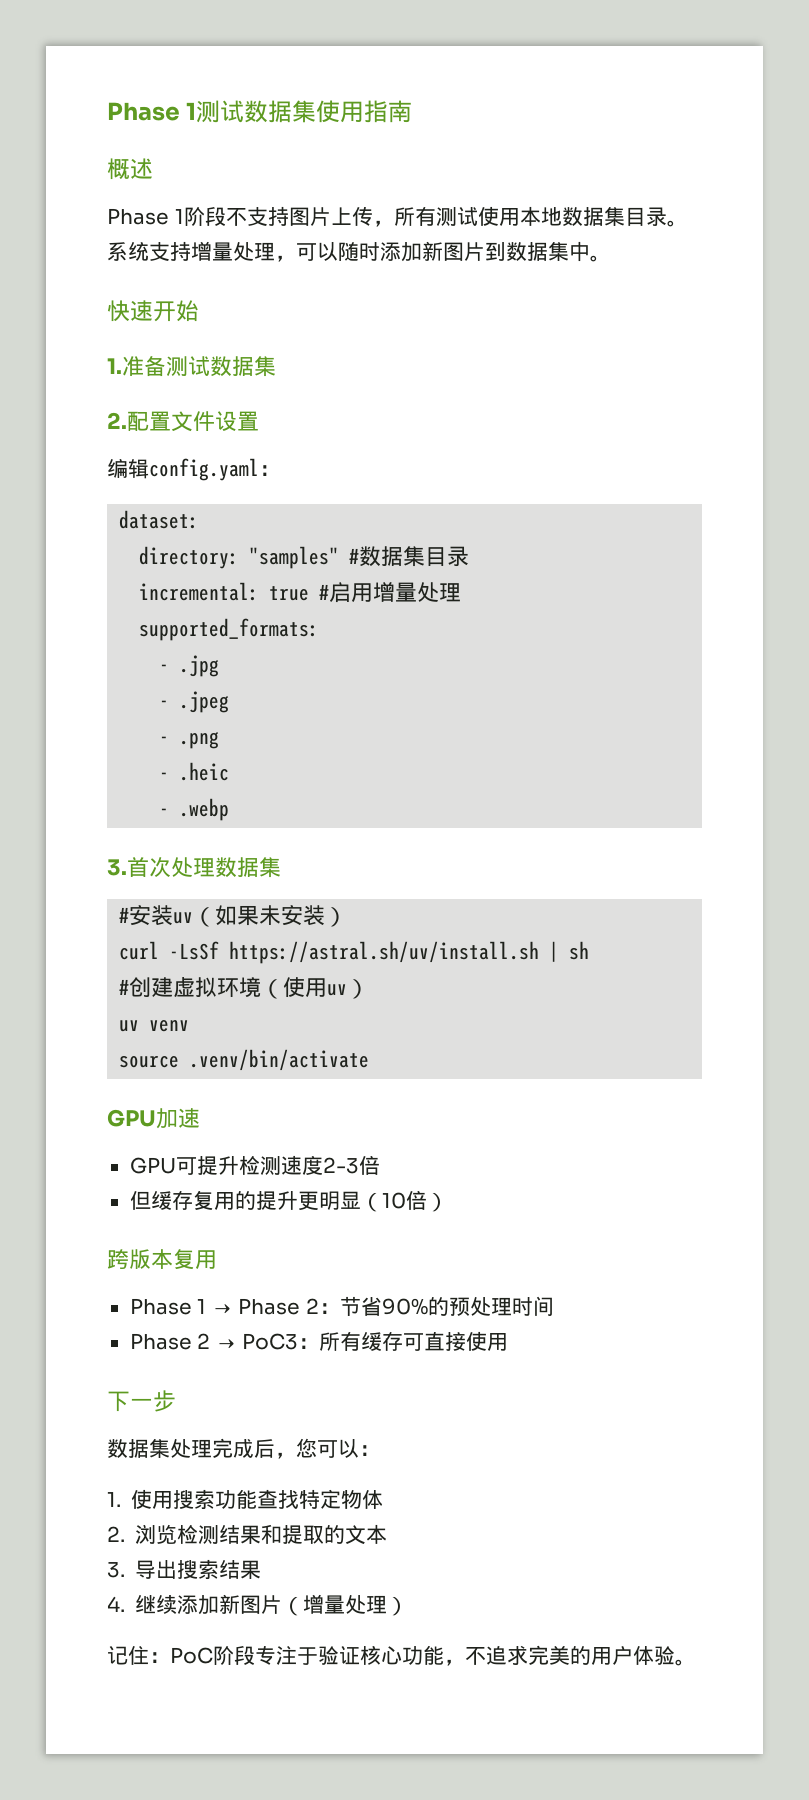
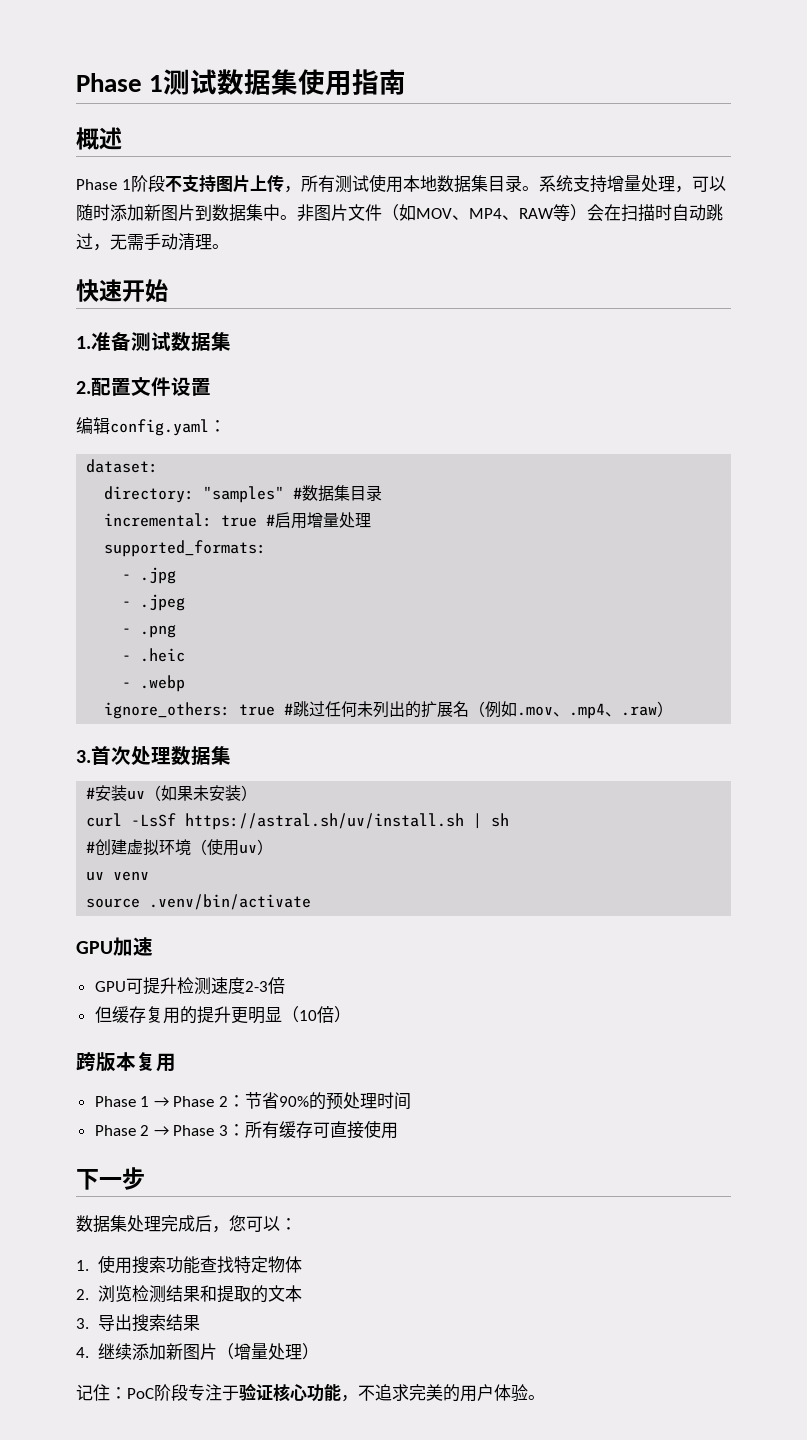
+ 非图片文件（如MOV、MP4、RAW等）会在扫描时自动跳过，无需手动清理。
+ ignore_others: true #跳过任何未列出的扩展名（例如.mov、.mp4、.raw）
- Phase 2 → PoC3：所有缓存可直接使用
+ Phase 2 → Phase 3：所有缓存可直接使用

